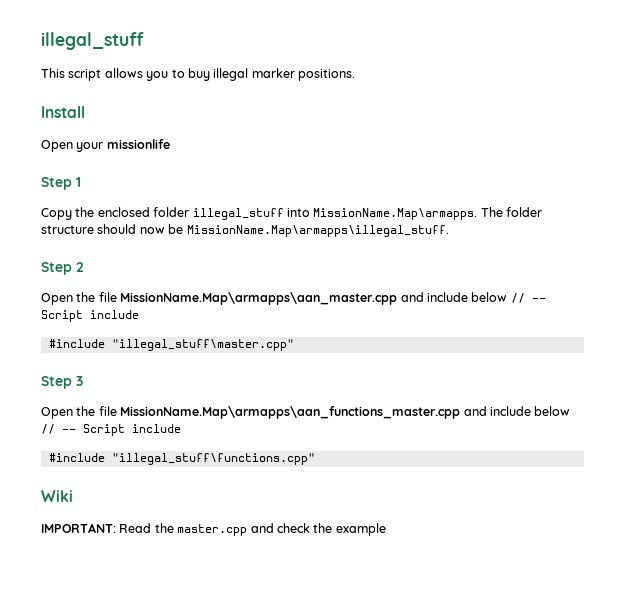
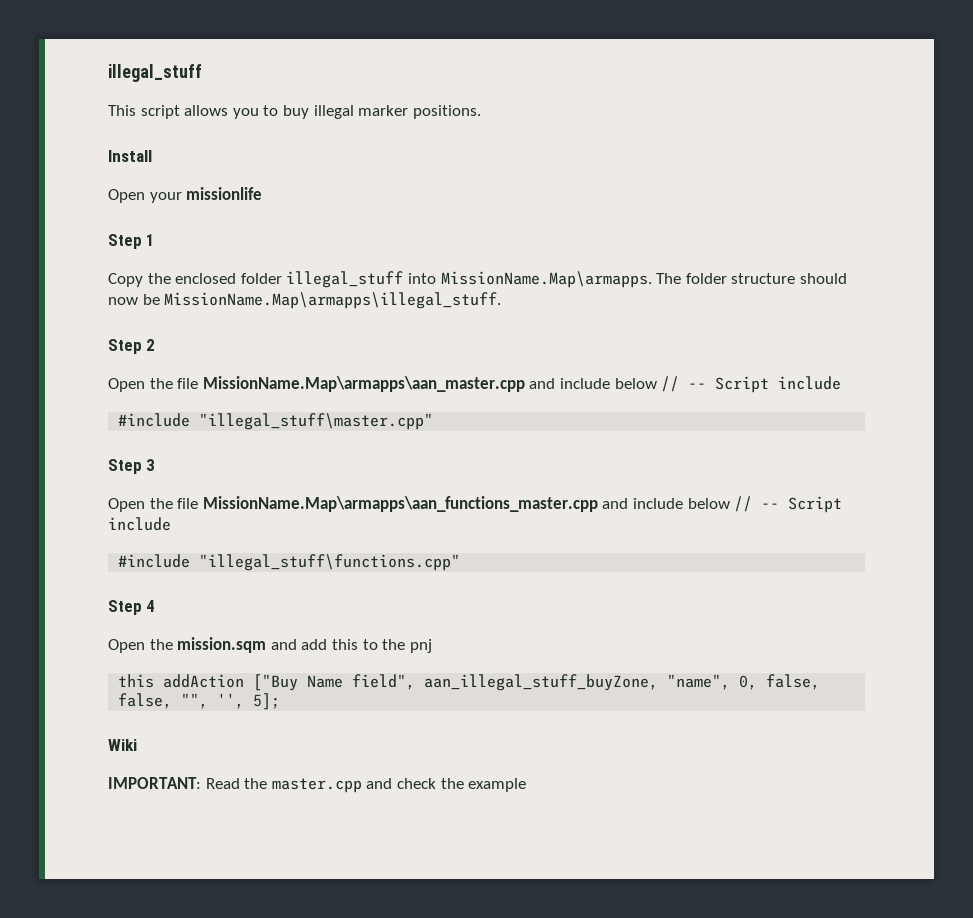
+ Step 4
+ Open the mission.sqm and add this to the pnj
+ this addAction ["Buy Name field", aan_illegal_stuff_buyZone, "name", 0, false, false, "", '', 5];

